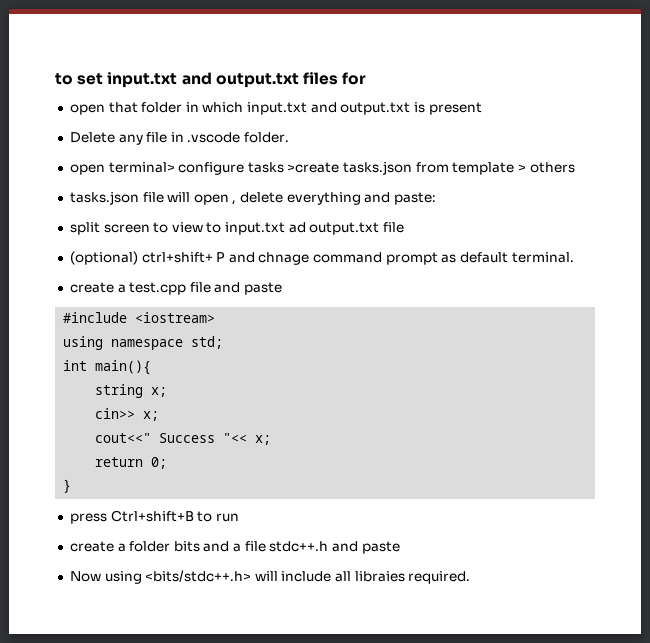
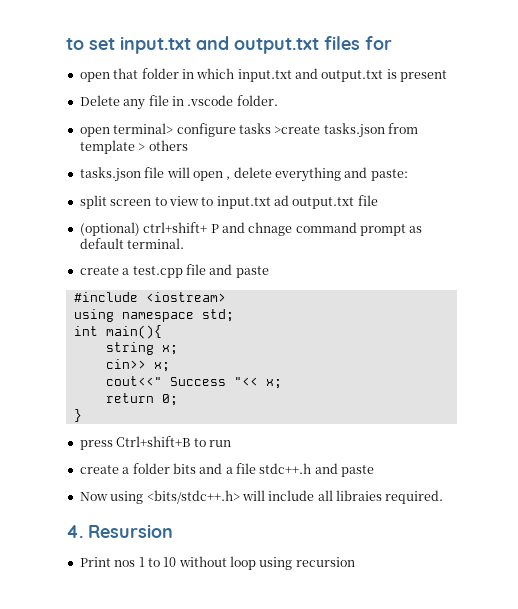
+ 4. Resursion
+ Print nos 1 to 10 without loop using recursion

